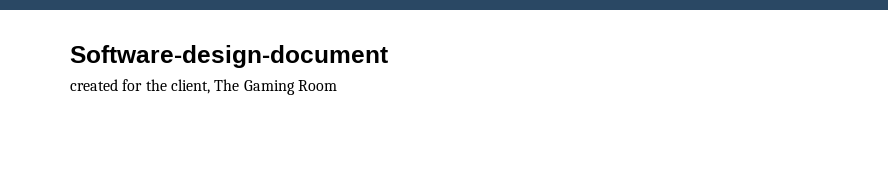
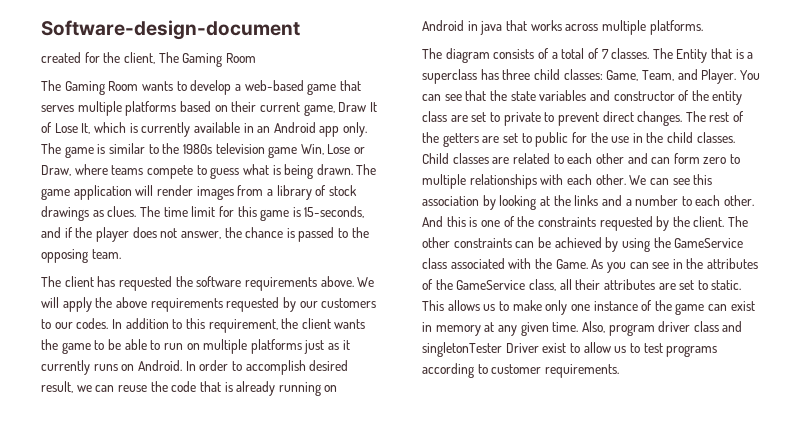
+ The Gaming Room wants to develop a web-based game that serves multiple platforms based on their current game, Draw It of Lose It, which is currently available in an Android app only. The game is similar to the 1980s television game Win, Lose or Draw, where teams compete to guess what is being drawn. The game application will render images from a library of stock drawings as clues. The time limit for this game is 15-seconds, and if the player does not answer, the chance is passed to the opposing team.
+ The client has requested the software requirements above. We will apply the above requirements requested by our customers to our codes. In addition to this requirement, the client wants the game to be able to run on multiple platforms just as it currently runs on Android. In order to accomplish desired result, we can reuse the code that is already running on Android in java that works across multiple platforms.
+ The diagram consists of a total of 7 classes. The Entity that is a superclass has three child classes: Game, Team, and Player. You can see that the state variables and constructor of the entity class are set to private to prevent direct changes. The rest of the getters are set to public for the use in the child classes. Child classes are related to each other and can form zero to multiple relationships with each other. We can see this association by looking at the links and a number to each other. And this is one of the constraints requested by the client. The other constraints can be achieved by using the GameService class associated with the Game. As you can see in the attributes of the GameService class, all their attributes are set to static. This allows us to make only one instance of the game can exist in memory at any given time. Also, program driver class and singletonTester Driver exist to allow us to test programs according to customer requirements.

